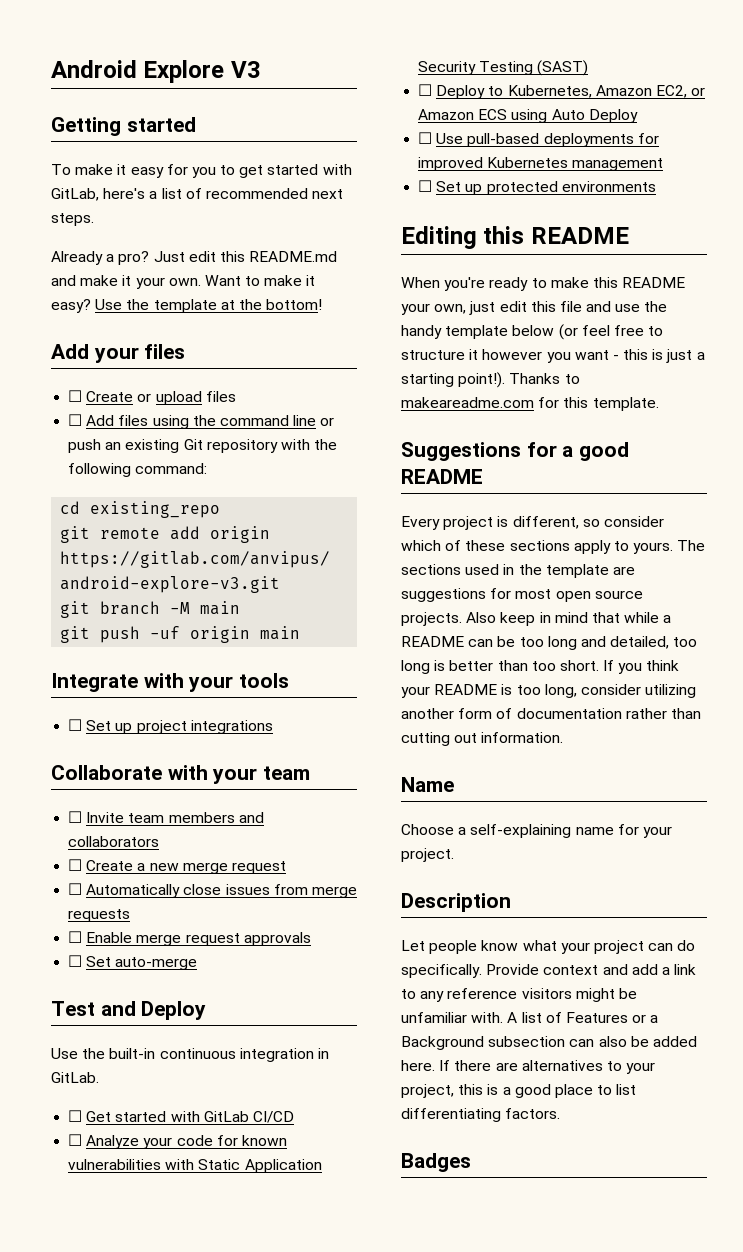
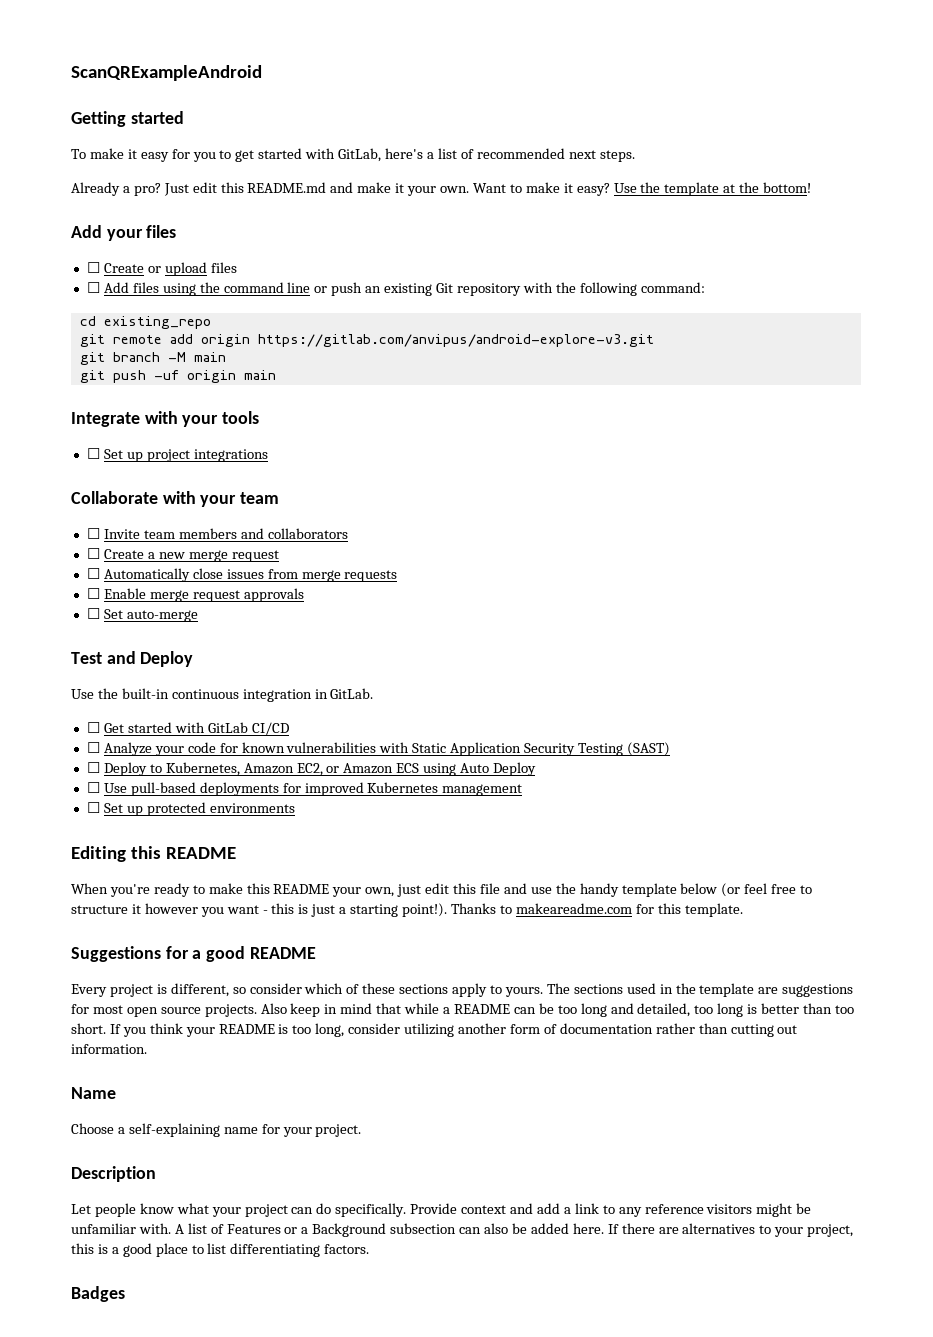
- Android Explore V3
+ ScanQRExampleAndroid

